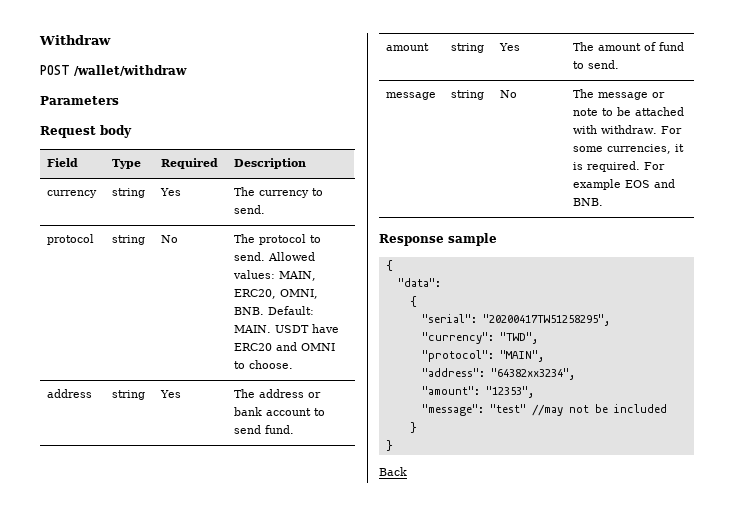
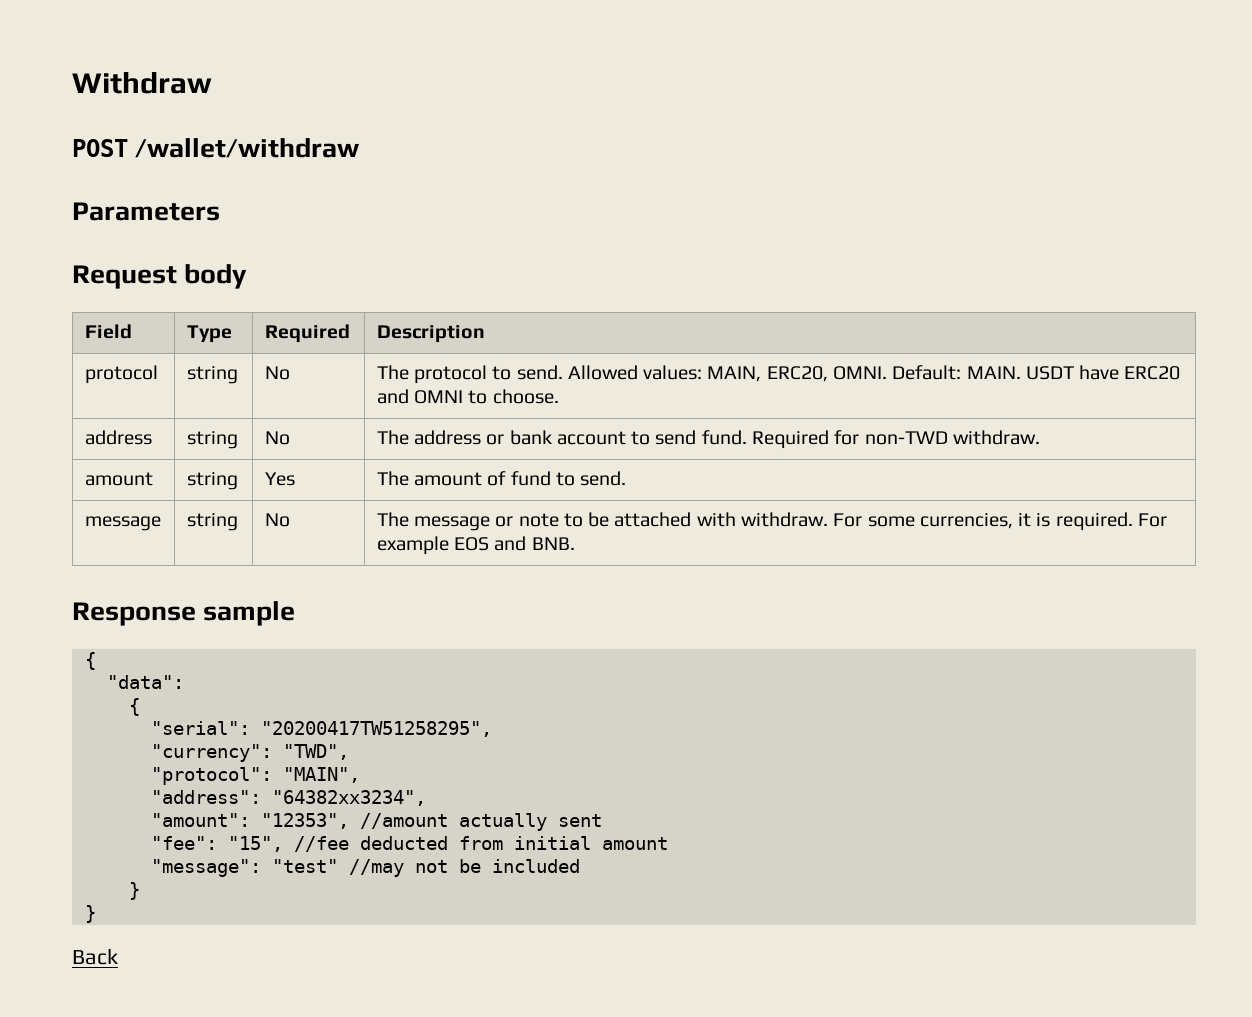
- currency | string | Yes | The currency to send.
- protocol | string | No | The protocol to send. Allowed values: MAIN, ERC20, OMNI, BNB. Default: MAIN. USDT have ERC20 and OMNI to choose.
+ protocol | string | No | The protocol to send. Allowed values: MAIN, ERC20, OMNI. Default: MAIN. USDT have ERC20 and OMNI to choose.
- address | string | Yes | The address or bank account to send fund.
+ address | string | No | The address or bank account to send fund. Required for non-TWD withdraw.
- "amount": "12353",
+ "amount": "12353", //amount actually sent
+ "fee": "15", //fee deducted from initial amount

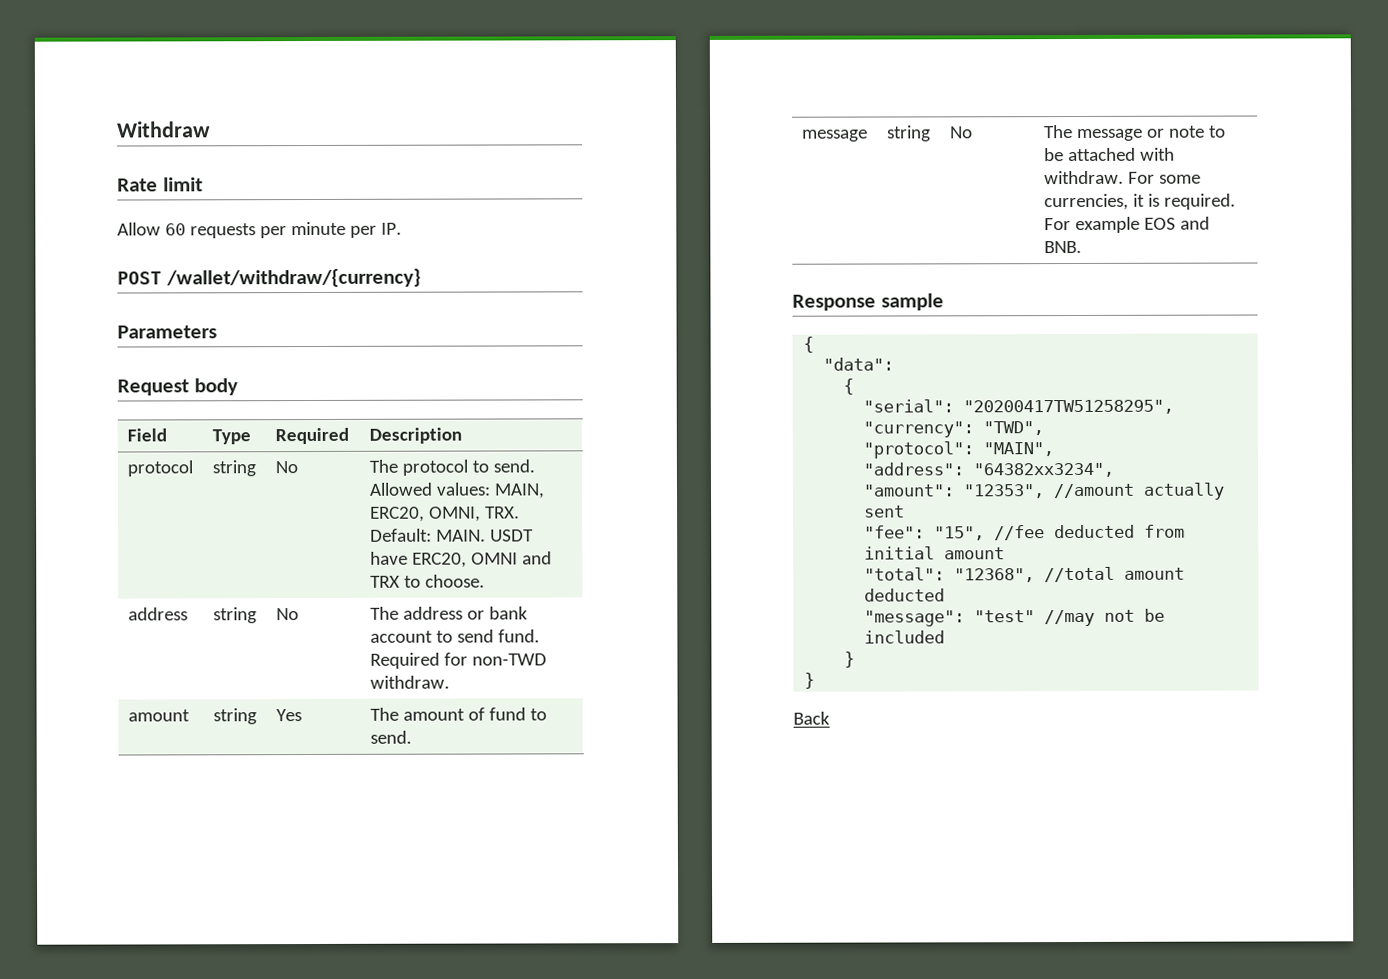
+ Rate limit
+ Allow 60 requests per minute per IP.
- POST /wallet/withdraw
+ POST /wallet/withdraw/{currency}
- protocol | string | No | The protocol to send. Allowed values: MAIN, ERC20, OMNI. Default: MAIN. USDT have ERC20 and OMNI to choose.
+ protocol | string | No | The protocol to send. Allowed values: MAIN, ERC20, OMNI, TRX. Default: MAIN. USDT have ERC20, OMNI and TRX to choose.
+ "total": "12368", //total amount deducted

